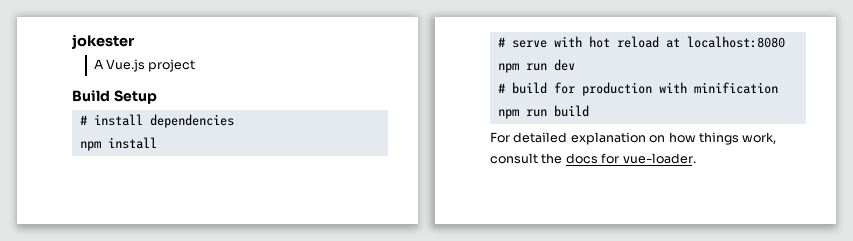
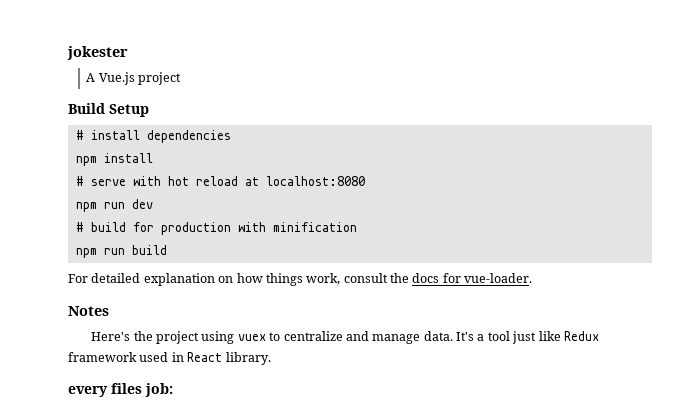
+ Notes
+ Here's the project using vuex to centralize and manage data. It's a tool just like Redux framework used in React library.
+ every files job:

